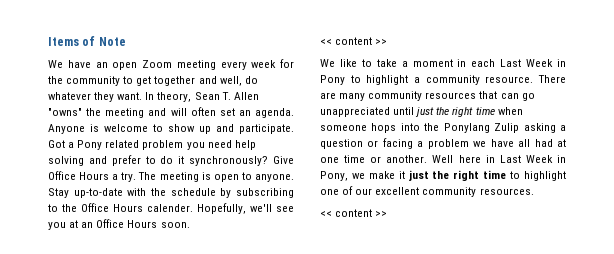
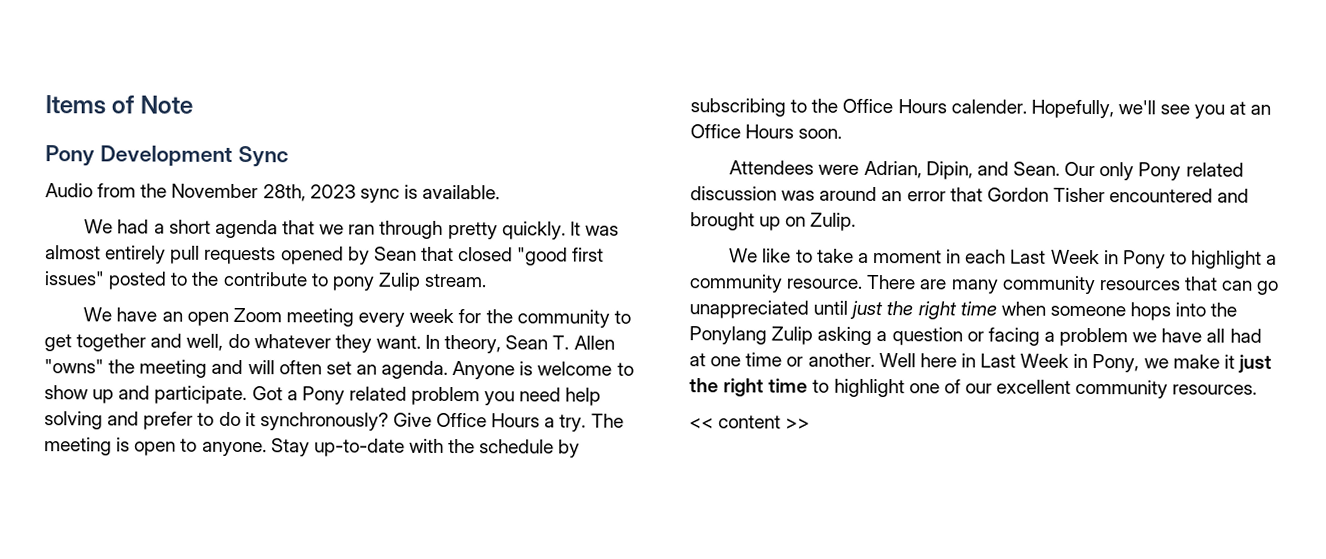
+ Pony Development Sync
+ Audio from the November 28th, 2023 sync is available.
+ We had a short agenda that we ran through pretty quickly. It was almost entirely pull requests opened by Sean that closed "good first issues" posted to the contribute to pony Zulip stream.
  Hopefully, we'll see you at an Office Hours soon.
- << content >>
+ Attendees were Adrian, Dipin, and Sean. Our only Pony related discussion was around an error that Gordon Tisher encountered and brought up on Zulip.

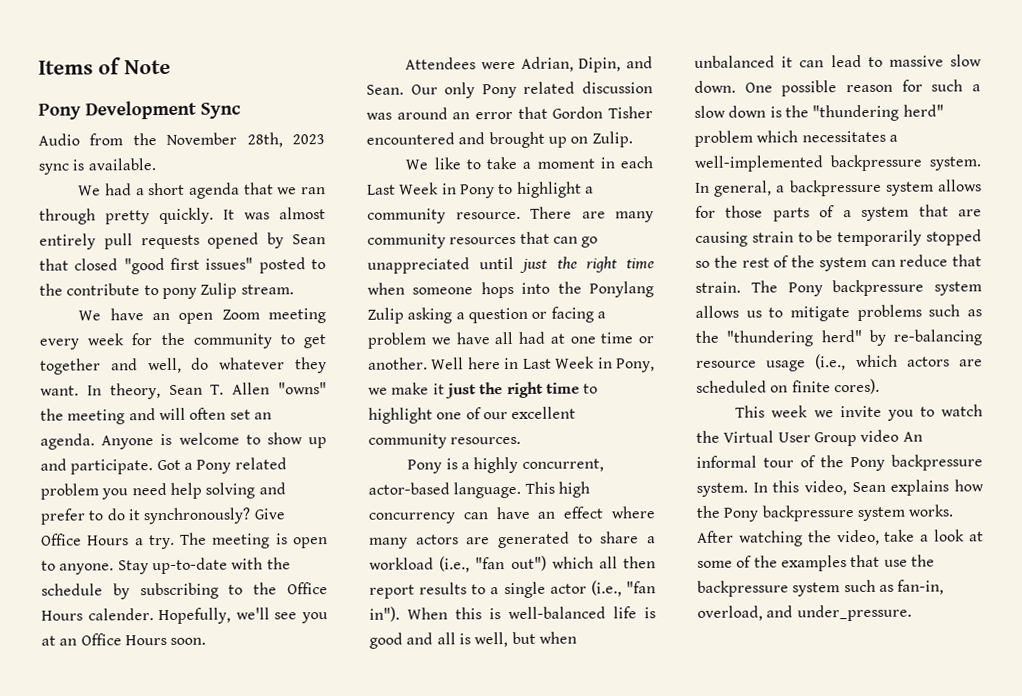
- << content >>
+ Pony is a highly concurrent, actor-based language. This high concurrency can have an effect where many actors are generated to share a workload (i.e., "fan out") which all then report results to a single actor (i.e., "fan in"). When this is well-balanced life is good and all is well, but when unbalanced it can lead to massive slow down. One possible reason for such a slow down is the "thundering herd" problem which necessitates a well-implemented backpressure system. In general, a backpressure system allows for those parts of a system that are causing strain to be temporarily stopped so the rest of the system can reduce that strain. The Pony backpressure system allows us to mitigate problems such as the "thundering herd" by re-balancing resource usage (i.e., which actors are scheduled on finite cores).
+ This week we invite you to watch the Virtual User Group video An informal tour of the Pony backpressure system. In this video, Sean explains how the Pony backpressure system works. After watching the video, take a look at some of the examples that use the backpressure system such as fan-in, overload, and under_pressure.

